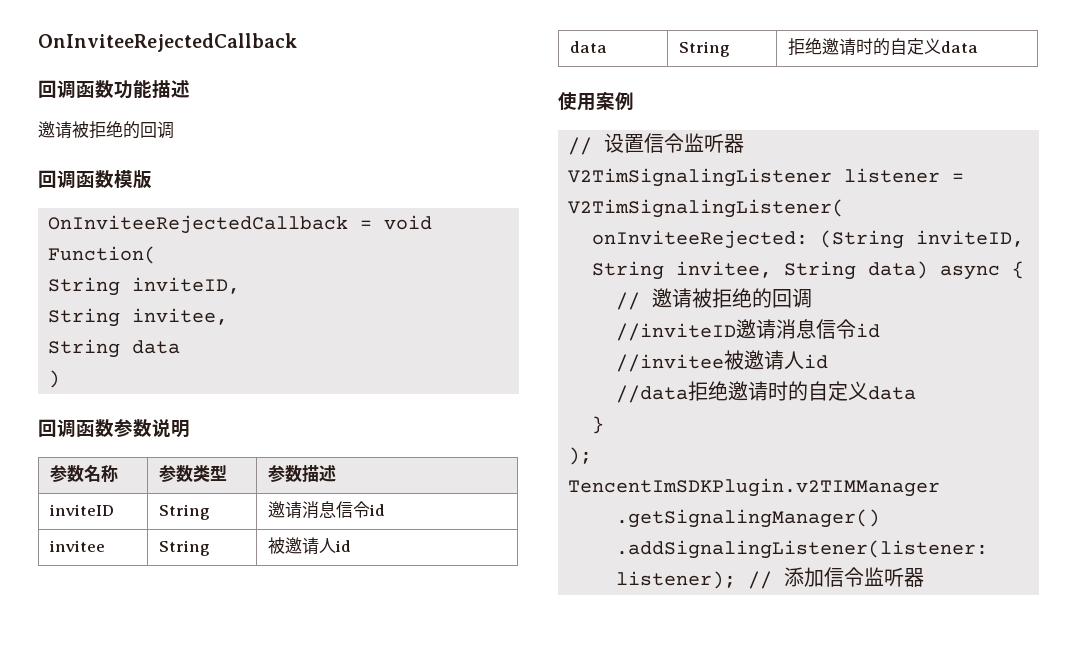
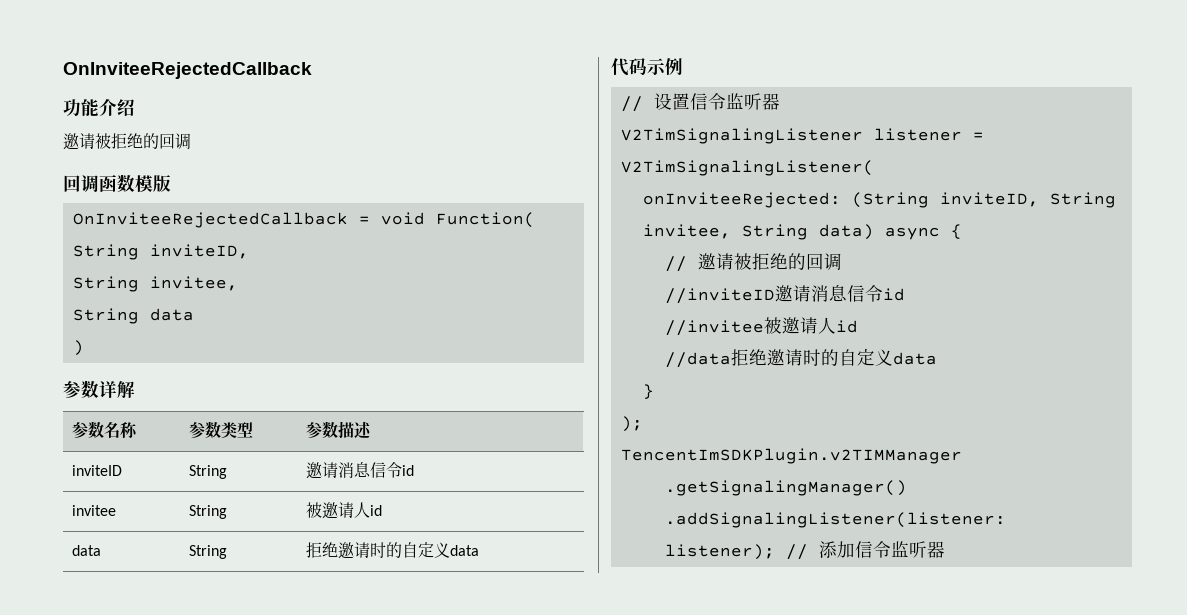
- 回调函数功能描述
+ 功能介绍
- 回调函数参数说明
+ 参数详解
- 使用案例
+ 代码示例

